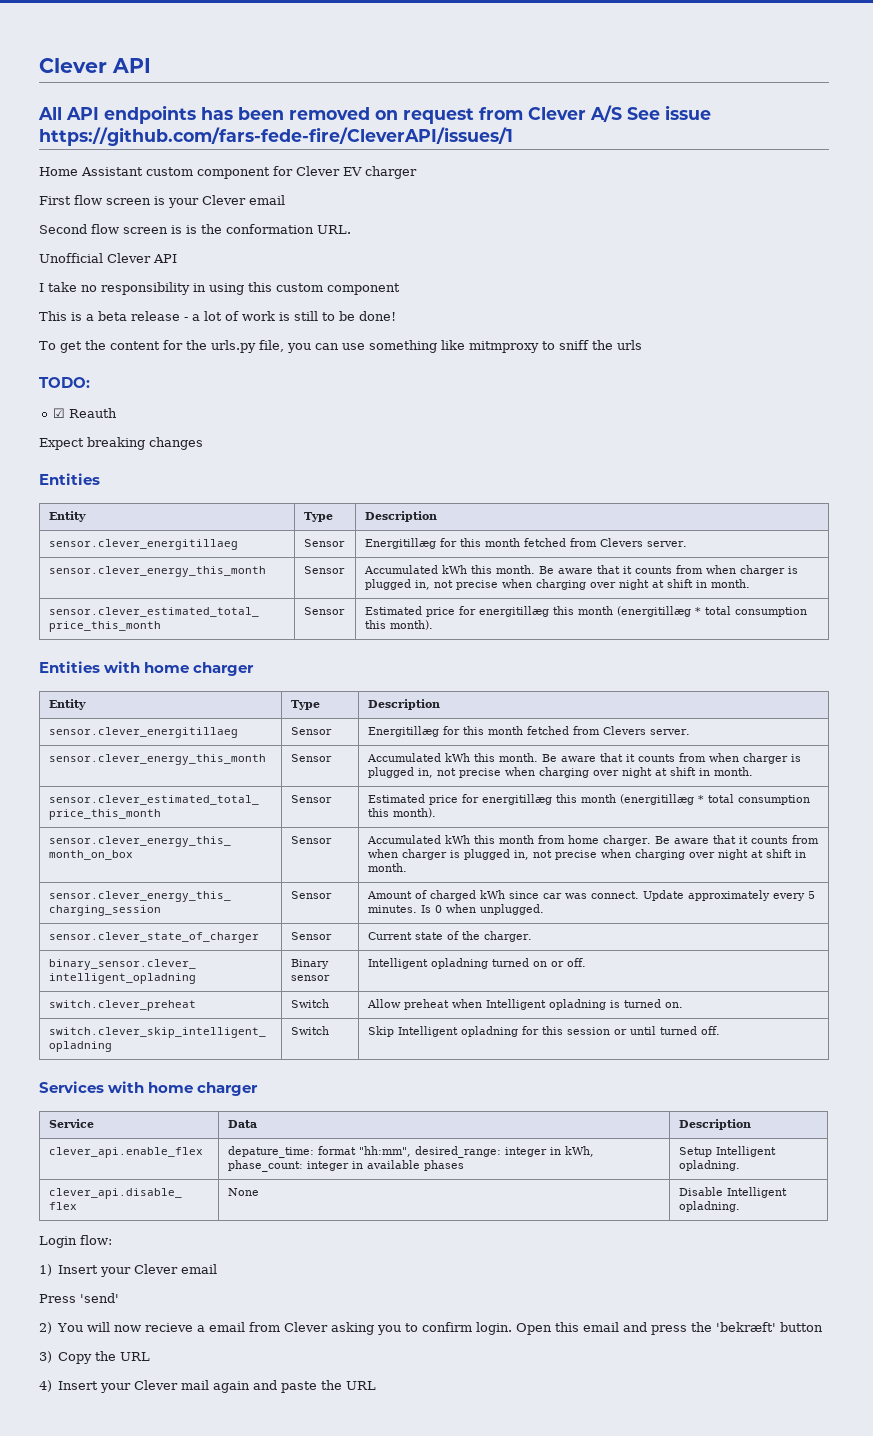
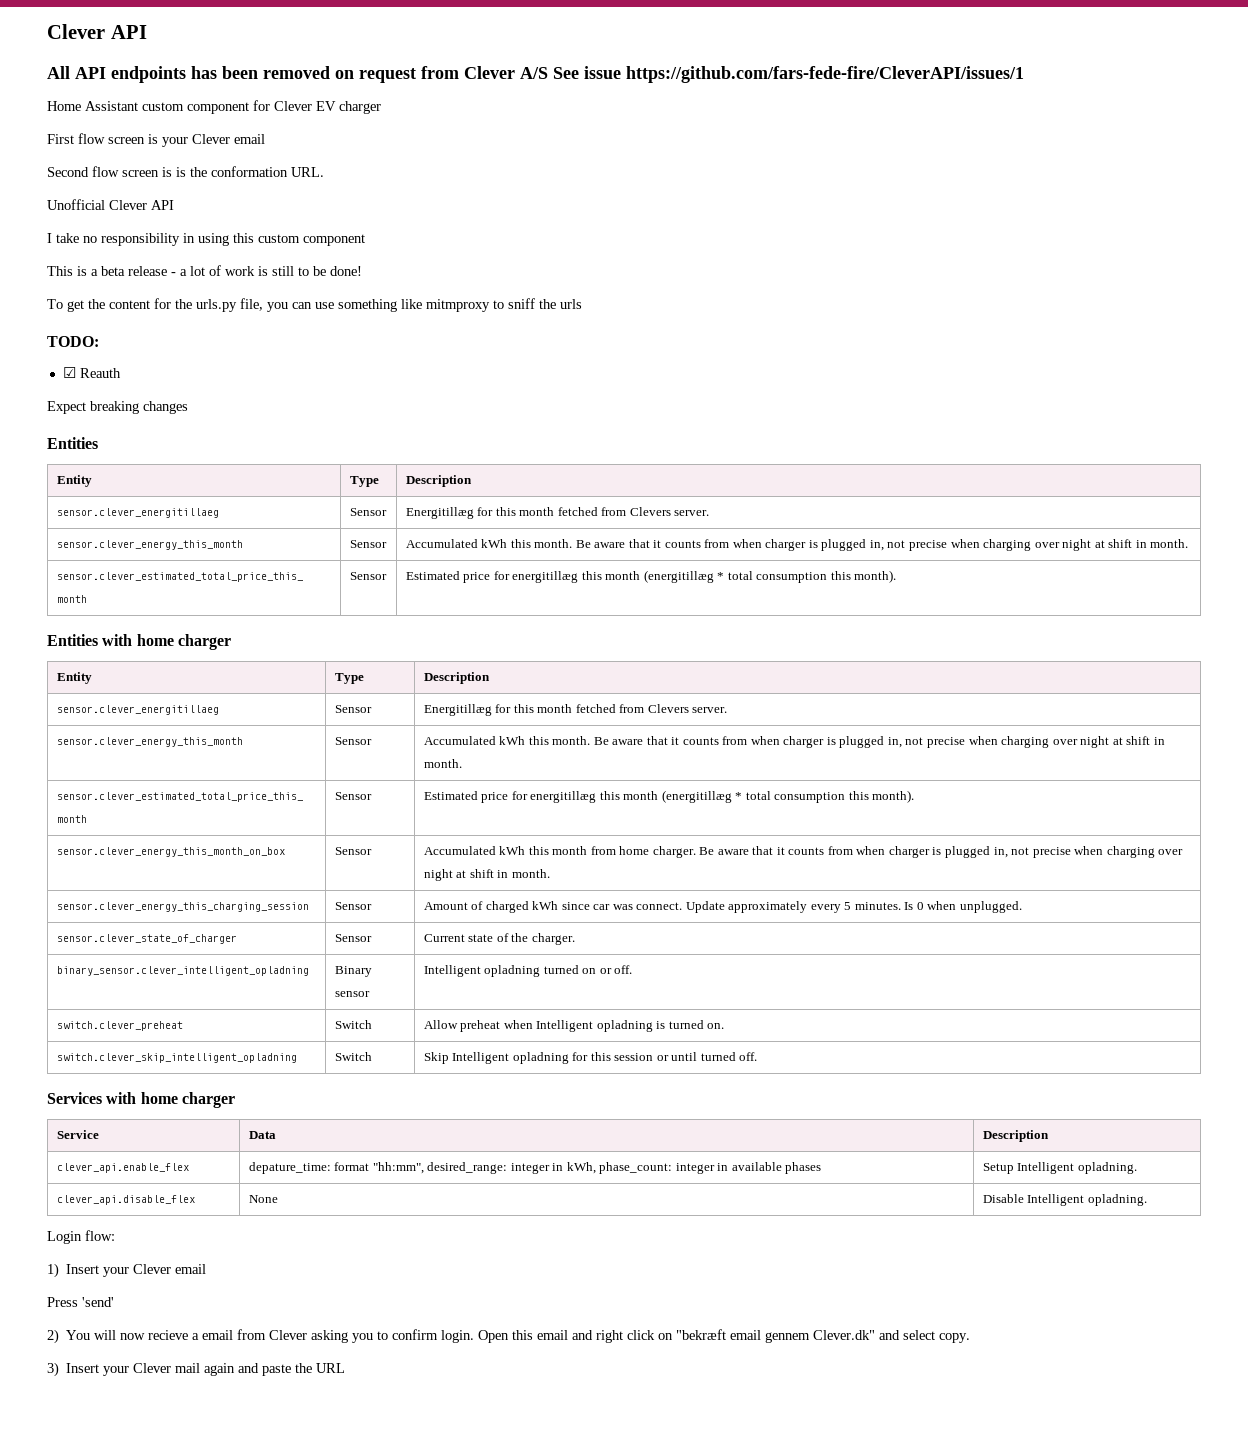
- Open this email and press the 'bekræft' button
- 3) Copy the URL
- 4) Insert your Clever mail again and paste the URL
+ Open this email and right click on "bekræft email gennem Clever.dk" and select copy.
+ 3) Insert your Clever mail again and paste the URL

